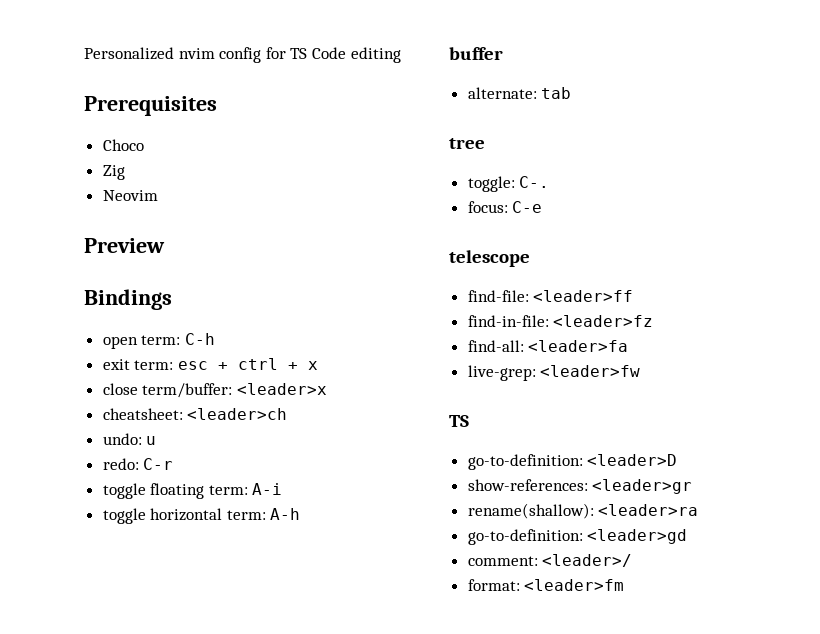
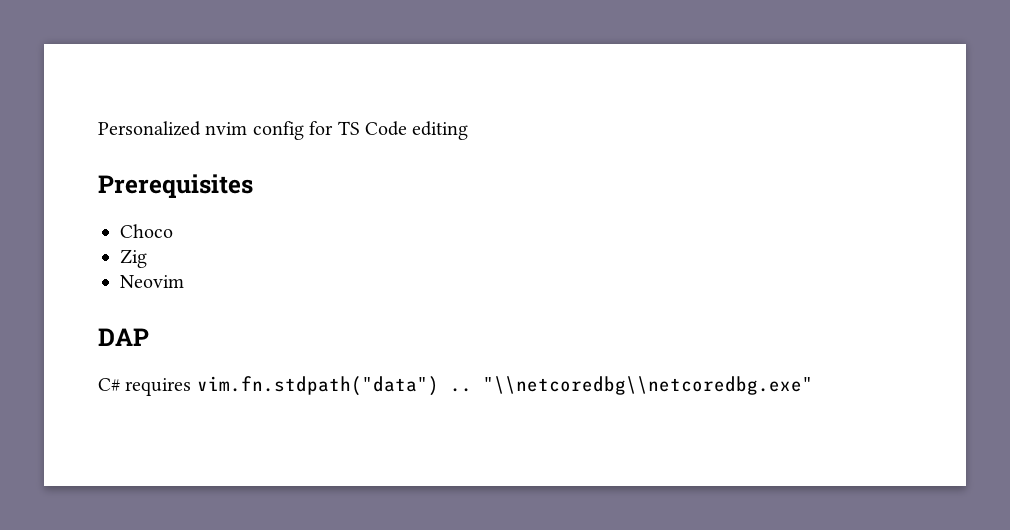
- Preview
- Bindings
- open term: C-h
- exit term: esc + ctrl + x
- close term/buffer: <leader>x
- cheatsheet: <leader>ch
- undo: u
- redo: C-r
- toggle floating term: A-i
- toggle horizontal term: A-h
- buffer
- alternate: tab
- tree
- toggle: C-.
- focus: C-e
- telescope
- find-file: <leader>ff
- find-in-file: <leader>fz
- find-all: <leader>fa
- live-grep: <leader>fw
- TS
- go-to-definition: <leader>D
- show-references: <leader>gr
- rename(shallow): <leader>ra
- go-to-definition: <leader>gd
- comment: <leader>/
- format: <leader>fm
+ DAP
+ C# requires vim.fn.stdpath("data") .. "\\netcoredbg\\netcoredbg.exe"

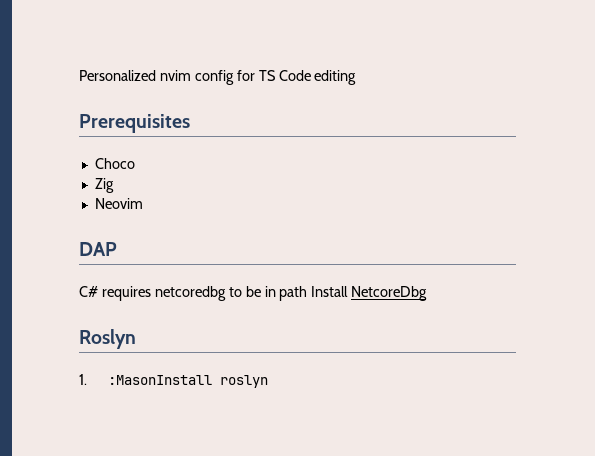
- C# requires vim.fn.stdpath("data") .. "\\netcoredbg\\netcoredbg.exe"
+ C# requires netcoredbg to be in path Install NetcoreDbg
+ Roslyn
+ 1. :MasonInstall roslyn

